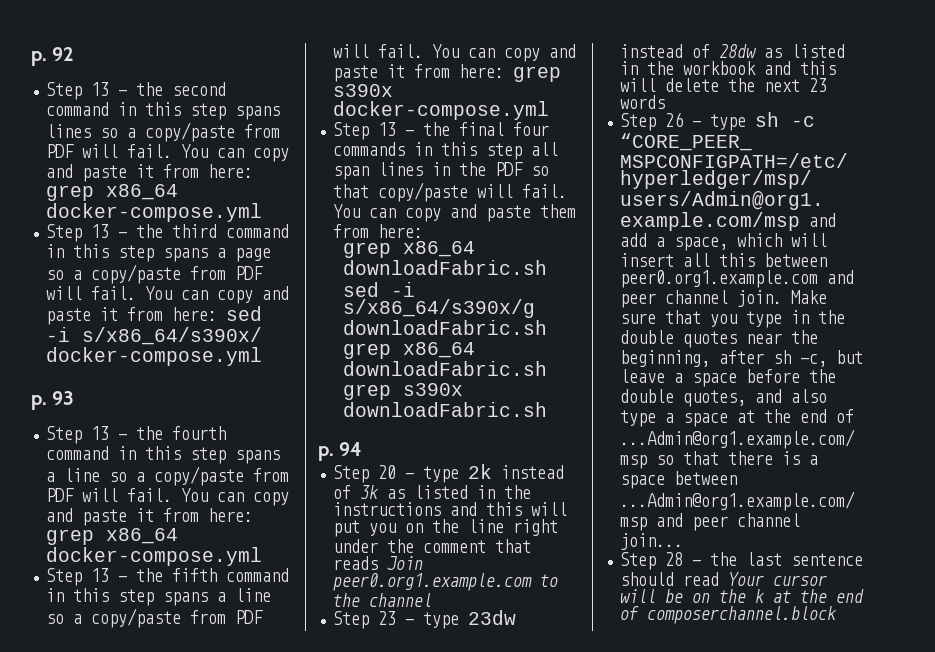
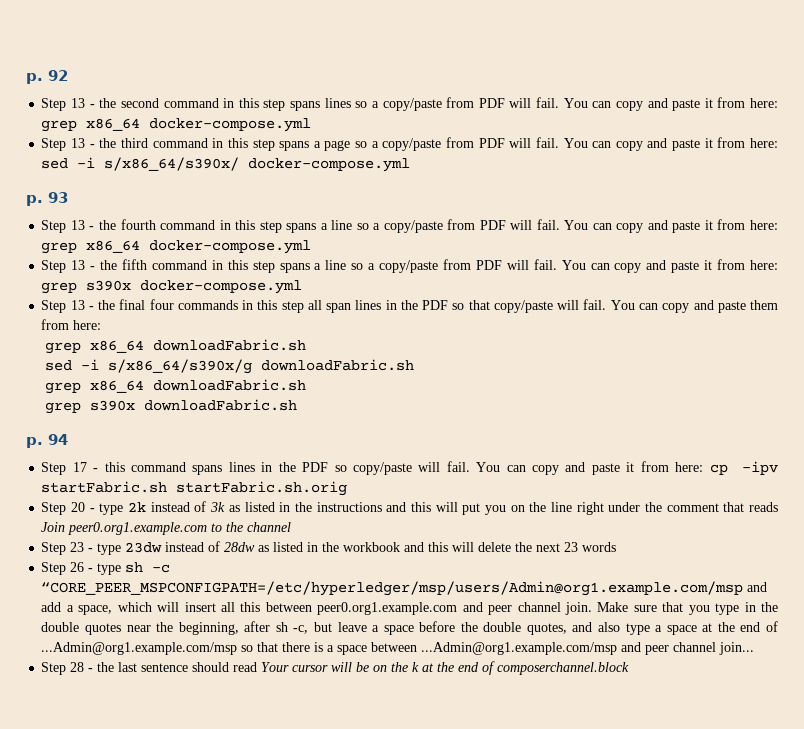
+ Step 17 - this command spans lines in the PDF so copy/paste will fail. You can copy and paste it from here: cp -ipv startFabric.sh startFabric.sh.orig

